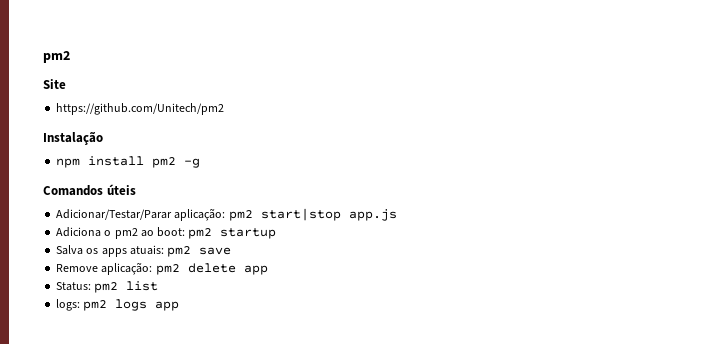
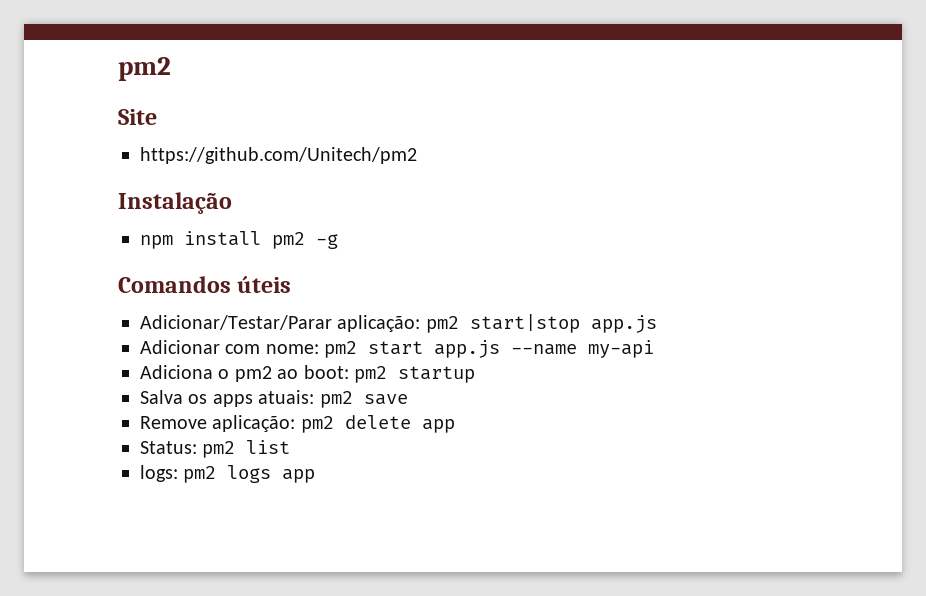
+ Adicionar com nome: pm2 start app.js --name my-api

